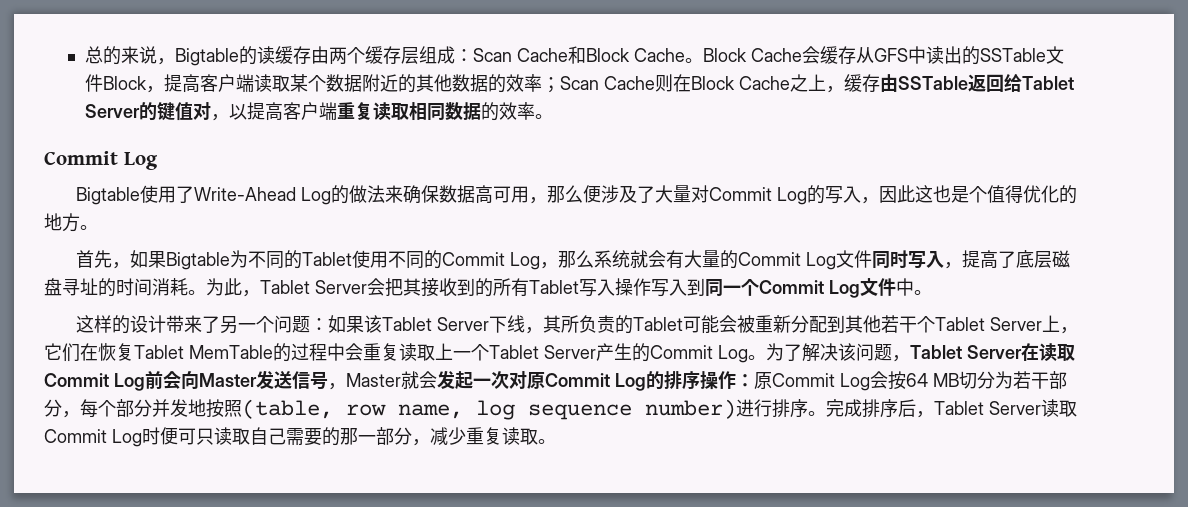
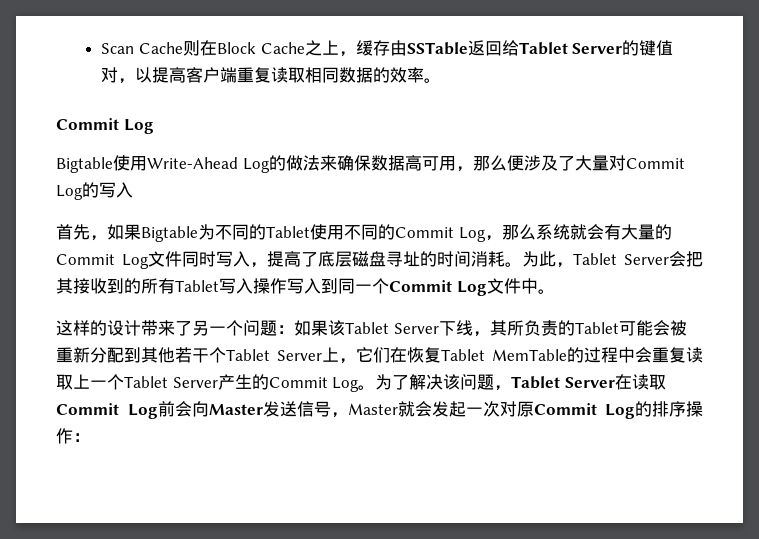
- 总的来说，Bigtable的读缓存由两个缓存层组成：Scan Cache和Block Cache。Block Cache会缓存从GFS中读出的SSTable文件Block，提高客户端读取某个数据附近的其他数据的效率；Scan Cache则在Block Cache之上，缓存由SSTable返回给Tablet Server的键值对，以提高客户端重复读取相同数据的效率。
+ Scan Cache则在Block Cache之上，缓存由SSTable返回给Tablet Server的键值对，以提高客户端重复读取相同数据的效率。
- Bigtable使用了Write-Ahead Log的做法来确保数据高可用，那么便涉及了大量对Commit Log的写入，因此这也是个值得优化的地方。
+ Bigtable使用Write-Ahead Log的做法来确保数据高可用，那么便涉及了大量对Commit Log的写入
- 为了解决该问题，Tablet Server在读取Commit Log前会向Master发送信号，Master就会发起一次对原Commit Log的排序操作：原Commit Log会按64 MB切分为若干部分，每个部分并发地按照(table, row name, log sequence number)进行排序。完成排序后，Tablet Server读取Commit Log时便可只读取自己需要的那一部分，减少重复读取。
+ 为了解决该问题，Tablet Server在读取Commit Log前会向Master发送信号，Master就会发起一次对原Commit Log的排序操作：

